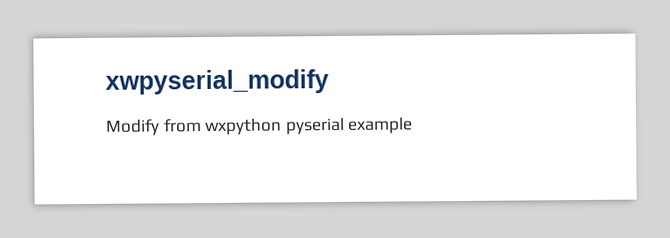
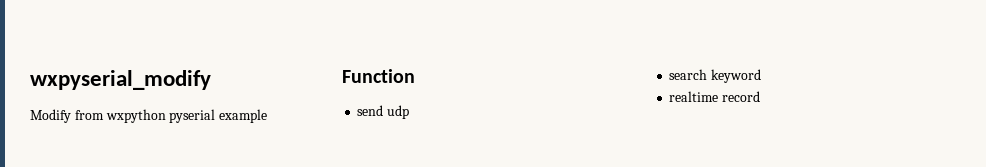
- xwpyserial_modify
+ wxpyserial_modify
+ Function
+ send udp
+ search keyword
+ realtime record

